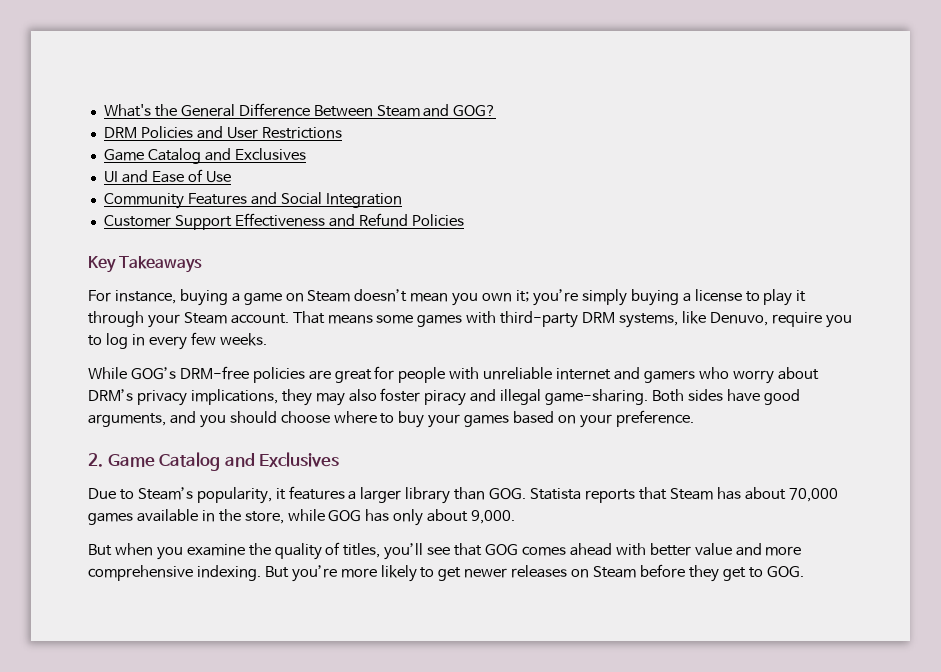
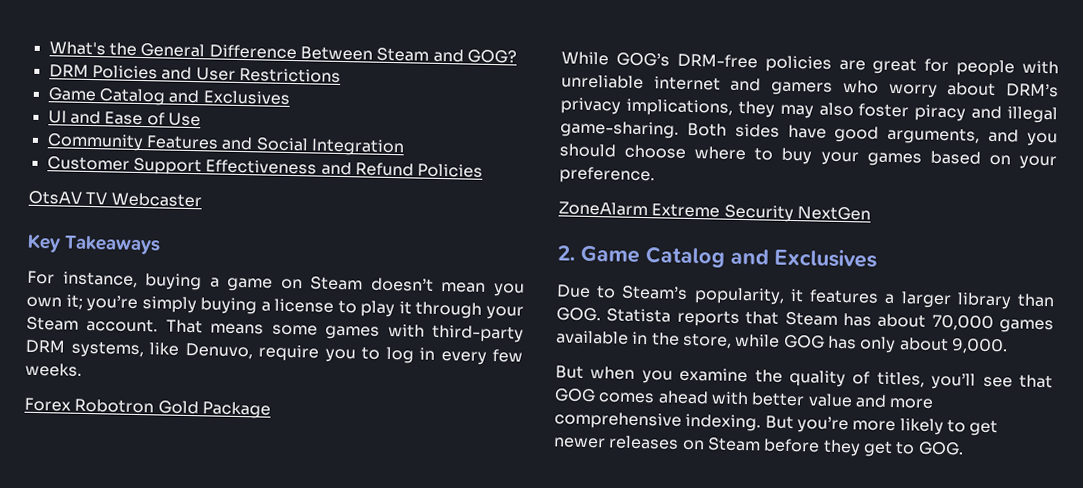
+ OtsAV TV Webcaster
+ Forex Robotron Gold Package
+ ZoneAlarm Extreme Security NextGen

